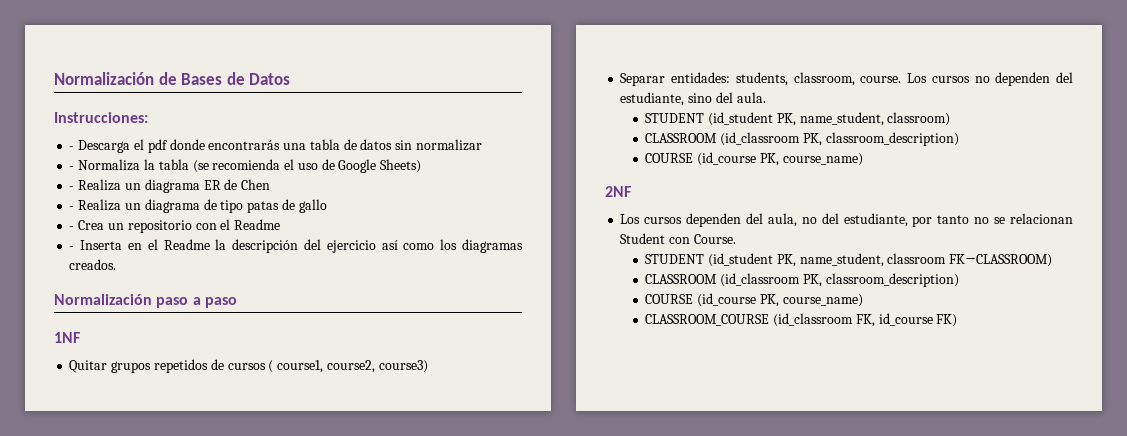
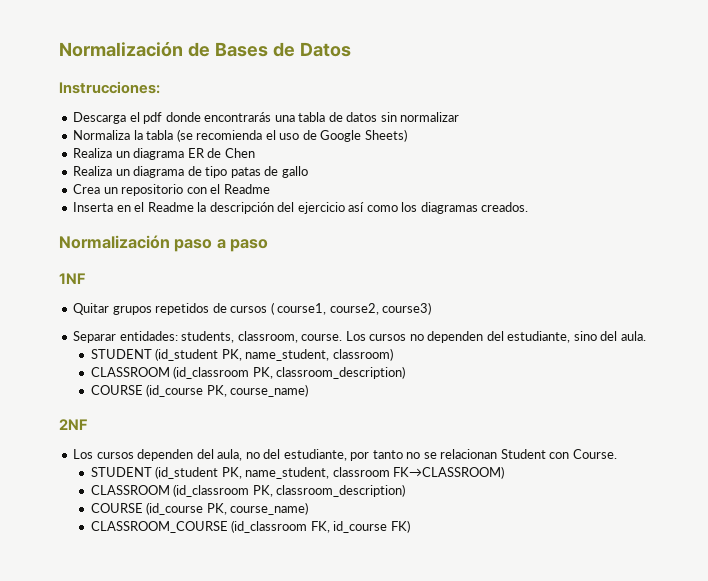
- - Descarga el pdf donde encontrarás una tabla de datos sin normalizar
+ Descarga el pdf donde encontrarás una tabla de datos sin normalizar
- - Normaliza la tabla (se recomienda el uso de Google Sheets)
+ Normaliza la tabla (se recomienda el uso de Google Sheets)
- - Realiza un diagrama ER de Chen
+ Realiza un diagrama ER de Chen
- - Realiza un diagrama de tipo patas de gallo
+ Realiza un diagrama de tipo patas de gallo
- - Crea un repositorio con el Readme
+ Crea un repositorio con el Readme
- - Inserta en el Readme la descripción del ejercicio así como los diagramas creados.
+ Inserta en el Readme la descripción del ejercicio así como los diagramas creados.

